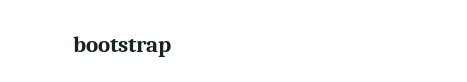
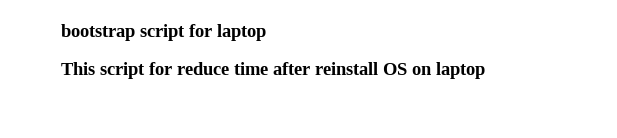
- bootstrap
+ bootstrap script for laptop
+ This script for reduce time after reinstall OS on laptop

